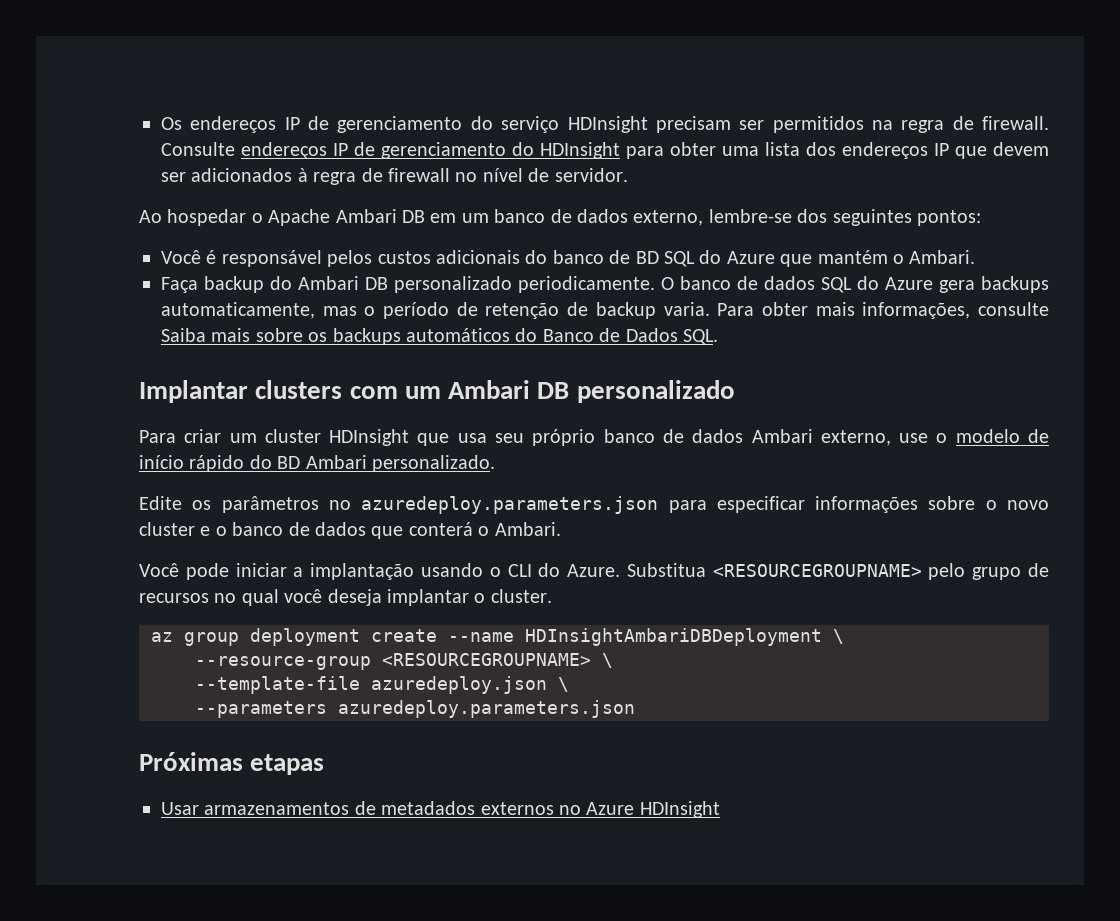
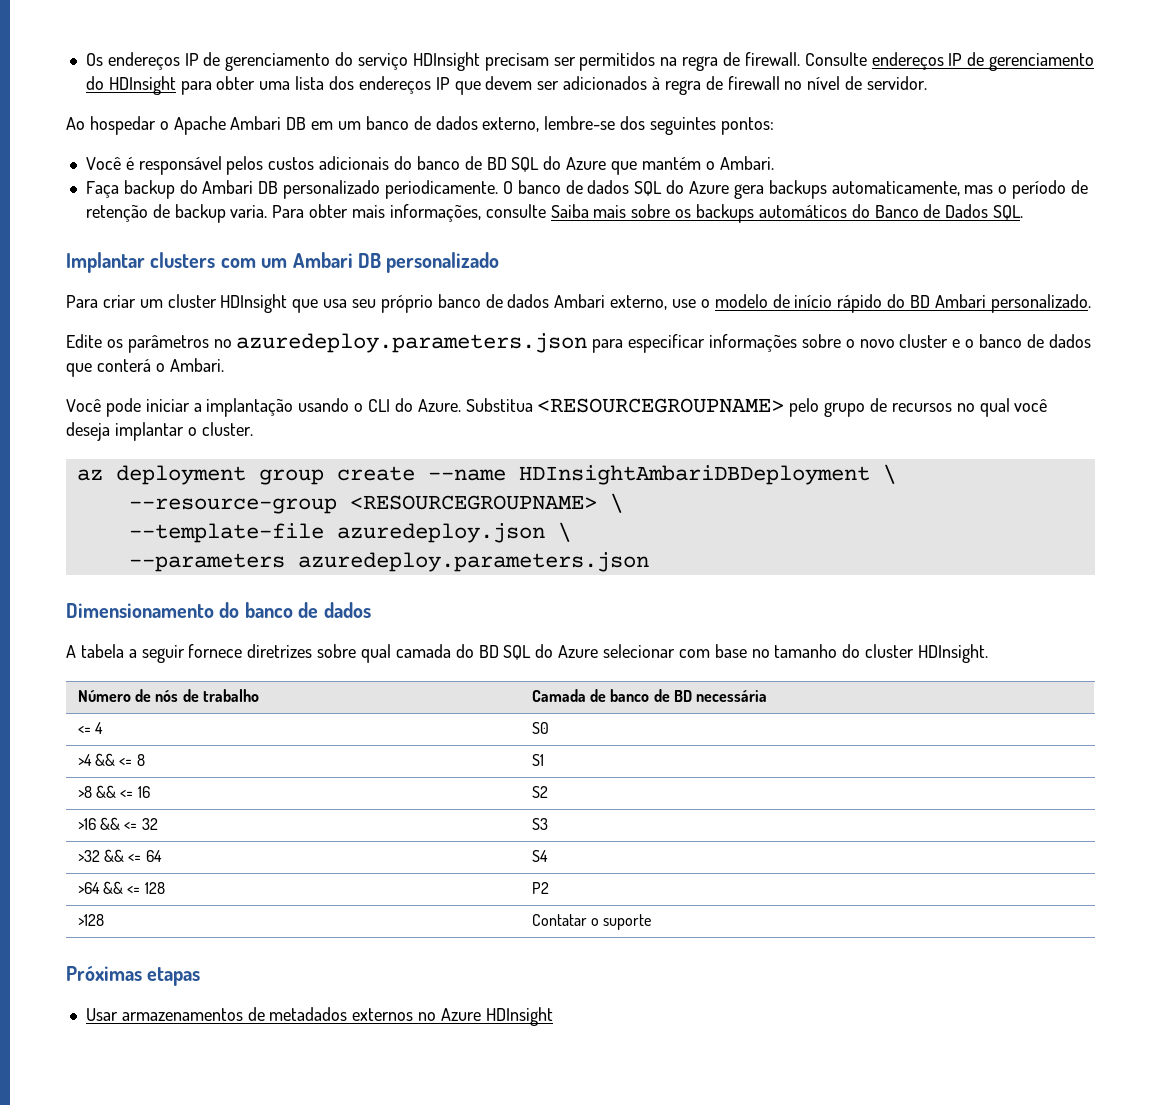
- az group deployment create --name HDInsightAmbariDBDeployment \
+ az deployment group create --name HDInsightAmbariDBDeployment \
+ Dimensionamento do banco de dados
+ A tabela a seguir fornece diretrizes sobre qual camada do BD SQL do Azure selecionar com base no tamanho do cluster HDInsight.
+ Número de nós de trabalho | Camada de banco de BD necessária
+ <= 4 | S0
+ >4 && <= 8 | S1
+ >8 && <= 16 | S2
+ >16 && <= 32 | S3
+ >32 && <= 64 | S4
+ >64 && <= 128 | P2
+ >128 | Contatar o suporte

